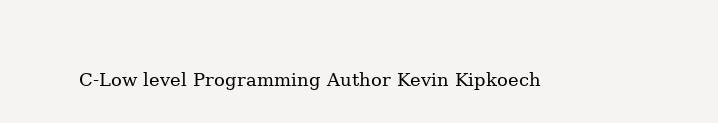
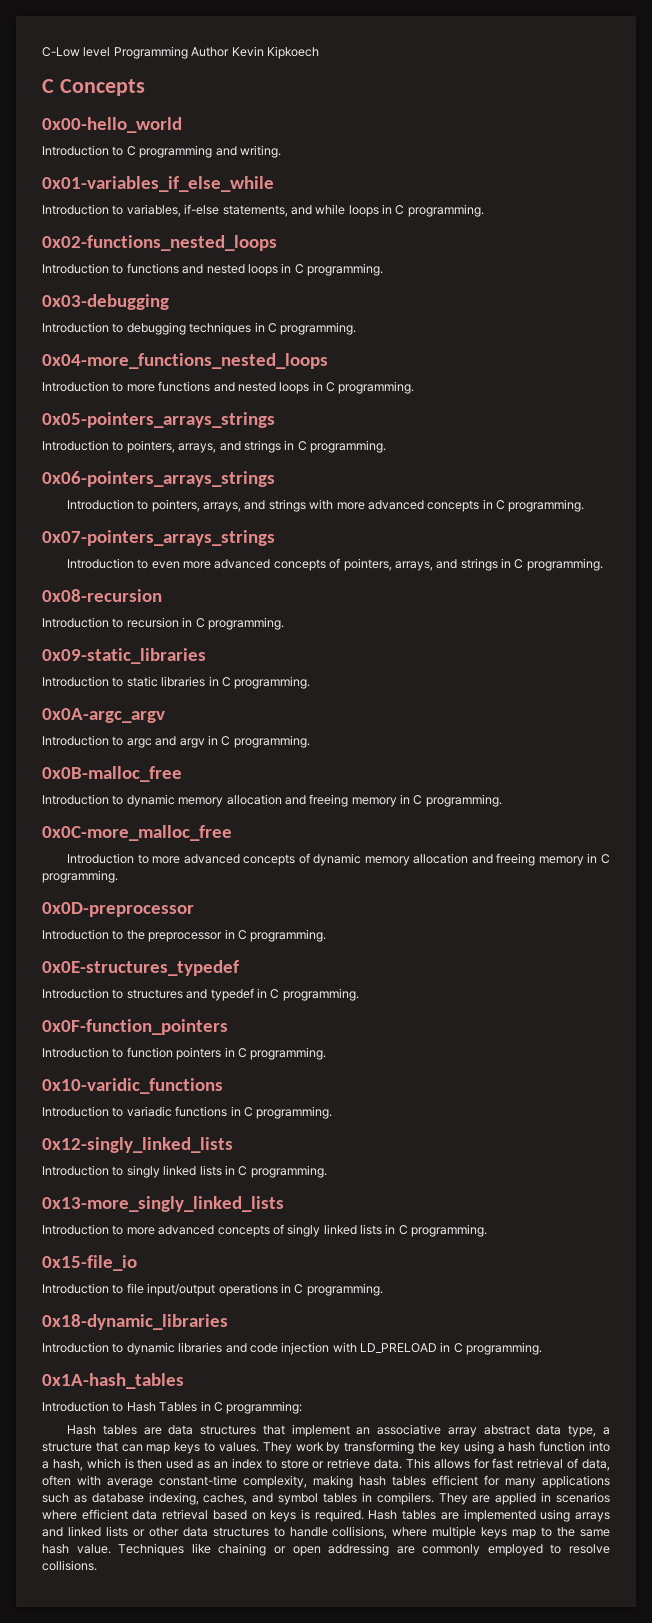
+ C Concepts
+ 0x00-hello_world
+ Introduction to C programming and writing.
+ 0x01-variables_if_else_while
+ Introduction to variables, if-else statements, and while loops in C programming.
+ 0x02-functions_nested_loops
+ Introduction to functions and nested loops in C programming.
+ 0x03-debugging
+ Introduction to debugging techniques in C programming.
+ 0x04-more_functions_nested_loops
+ Introduction to more functions and nested loops in C programming.
+ 0x05-pointers_arrays_strings
+ Introduction to pointers, arrays, and strings in C programming.
+ 0x06-pointers_arrays_strings
+ Introduction to pointers, arrays, and strings with more advanced concepts in C programming.
+ 0x07-pointers_arrays_strings
+ Introduction to even more advanced concepts of pointers, arrays, and strings in C programming.
+ 0x08-recursion
+ Introduction to recursion in C programming.
+ 0x09-static_libraries
+ Introduction to static libraries in C programming.
+ 0x0A-argc_argv
+ Introduction to argc and argv in C programming.
+ 0x0B-malloc_free
+ Introduction to dynamic memory allocation and freeing memory in C programming.
+ 0x0C-more_malloc_free
+ Introduction to more advanced concepts of dynamic memory allocation and freeing memory in C programming.
+ 0x0D-preprocessor
+ Introduction to the preprocessor in C programming.
+ 0x0E-structures_typedef
+ Introduction to structures and typedef in C programming.
+ 0x0F-function_pointers
+ Introduction to function pointers in C programming.
+ 0x10-varidic_functions
+ Introduction to variadic functions in C programming.
+ 0x12-singly_linked_lists
+ Introduction to singly linked lists in C programming.
+ 0x13-more_singly_linked_lists
+ Introduction to more advanced concepts of singly linked lists in C programming.
+ 0x15-file_io
+ Introduction to file input/output operations in C programming.
+ 0x18-dynamic_libraries
+ Introduction to dynamic libraries and code injection with LD_PRELOAD in C programming.
+ 0x1A-hash_tables
+ Introduction to Hash Tables in C programming:
+ Hash tables are data structures that implement an associative array abstract data type, a structure that can map keys to values. They work by transforming the key using a hash function into a hash, which is then used as an index to store or retrieve data. This allows for fast retrieval of data, often with average constant-time complexity, making hash tables efficient for many applications such as database indexing, caches, and symbol tables in compilers. They are applied in scenarios where efficient data retrieval based on keys is required. Hash tables are implemented using arrays and linked lists or other data structures to handle collisions, where multiple keys map to the same hash value. Techniques like chaining or open addressing are commonly employed to resolve collisions.

